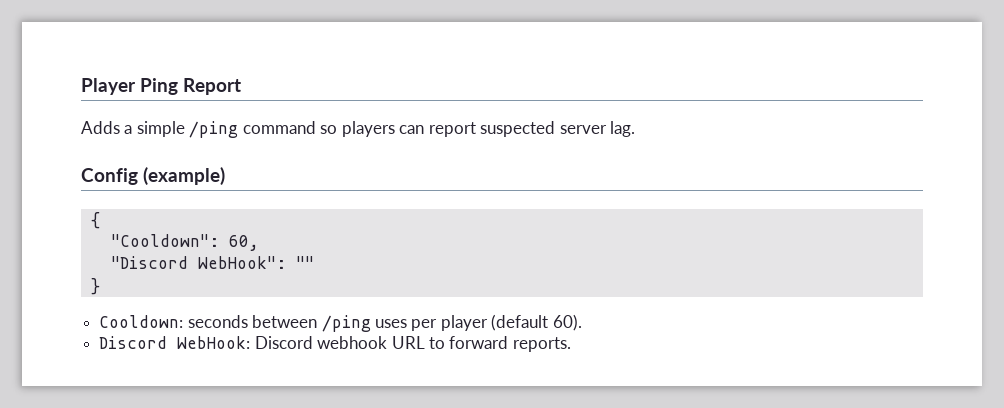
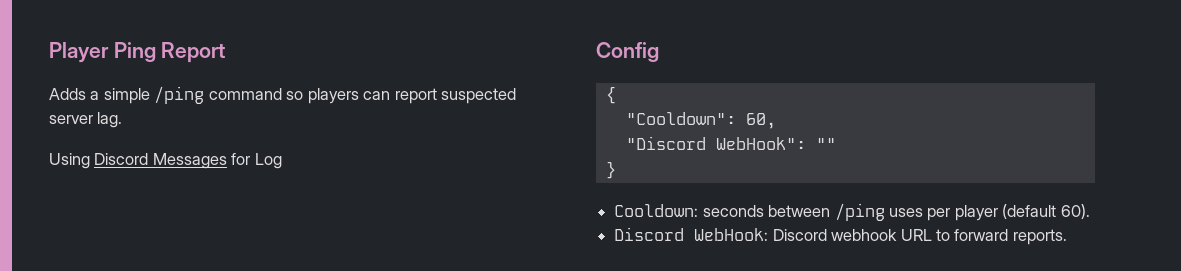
+ Using Discord Messages for Log
- Config (example)
+ Config

